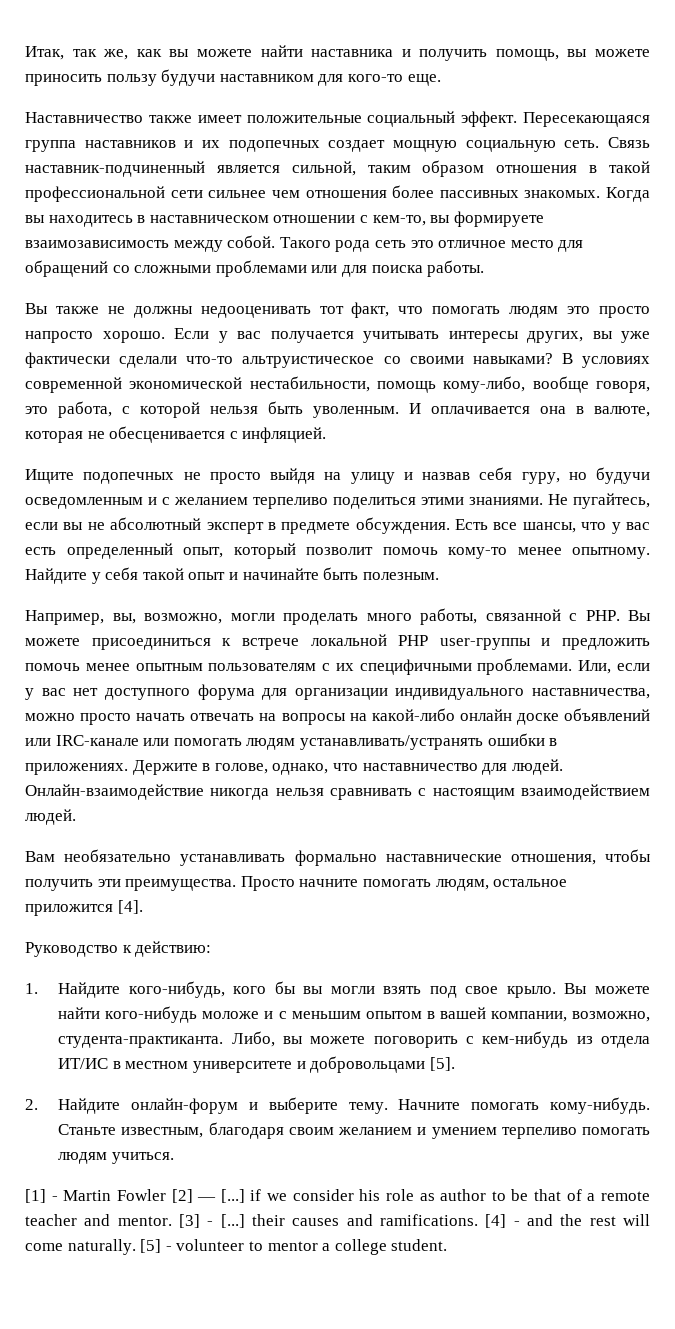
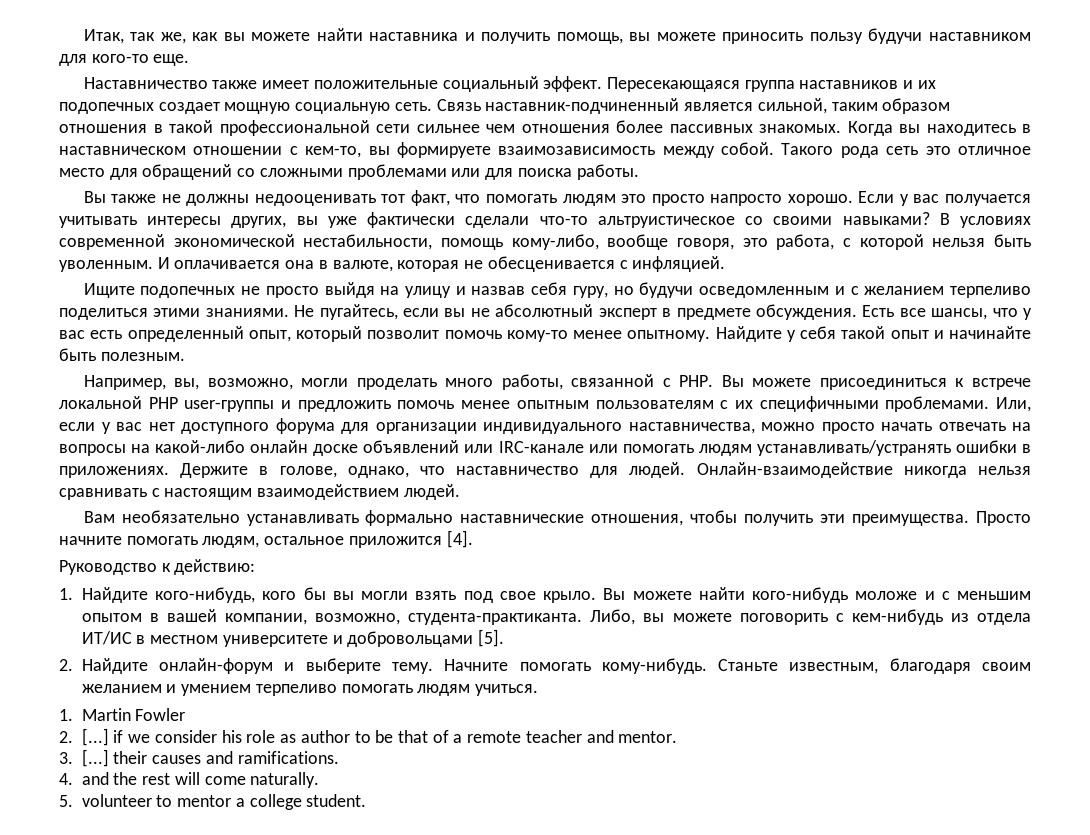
- [1] - Martin Fowler [2] — [...] if we consider his role as author to be that of a remote teacher and mentor. [3] - [...] their causes and ramifications. [4] - and the rest will come naturally. [5] - volunteer to mentor a college student.
+ 1. Martin Fowler
+ 2. [...] if we consider his role as author to be that of a remote teacher and mentor.
+ 3. [...] their causes and ramifications.
+ 4. and the rest will come naturally.
+ 5. volunteer to mentor a college student.

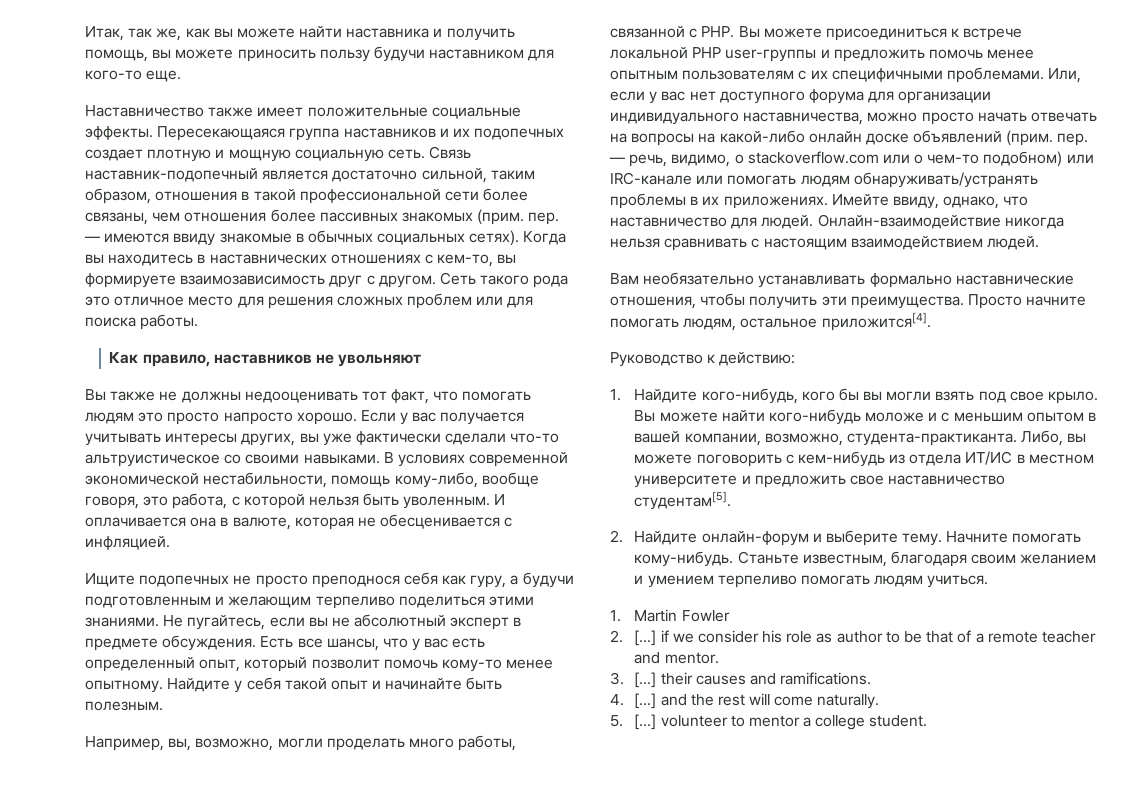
- Наставничество также имеет положительные социальный эффект.
+ Наставничество также имеет положительные социальные эффекты.
- Пересекающаяся группа наставников и их подопечных создает мощную социальную сеть.
+ Пересекающаяся группа наставников и их подопечных создает плотную и мощную социальную сеть.
- Связь наставник-подчиненный является сильной, таким образом отношения в такой профессиональной сети сильнее чем отношения более пассивных знакомых.
+ Связь наставник-подопечный является достаточно сильной, таким образом, отношения в такой профессиональной сети более связаны, чем отношения более пассивных знакомых (прим. пер. — имеются ввиду знакомые в обычных социальных сетях).
- Когда вы находитесь в наставническом отношении с кем-то, вы формируете взаимозависимость между собой. Такого рода сеть это отличное место для обращений со сложными проблемами или для поиска работы.
+ Когда вы находитесь в наставнических отношениях с кем-то, вы формируете взаимозависимость друг с другом. Сеть такого рода это отличное место для решения сложных проблем или для поиска работы.
+ Как правило, наставников не увольняют
- Если у вас получается учитывать интересы других, вы уже фактически сделали что-то альтруистическое со своими навыками?
+ Если у вас получается учитывать интересы других, вы уже фактически сделали что-то альтруистическое со своими навыками.
- Ищите подопечных не просто выйдя на улицу и назвав себя гуру, но будучи осведомленным и с желанием терпеливо поделиться этими знаниями.
+ Ищите подопечных не просто преподнося себя как гуру, а будучи подготовленным и желающим терпеливо поделиться этими знаниями.
- Или, если у вас нет доступного форума для организации индивидуального наставничества, можно просто начать отвечать на вопросы на какой-либо онлайн доске объявлений или IRC-канале или помогать людям устанавливать/устранять ошибки в приложениях. Держите в голове, однако, что наставничество для людей.
+ Или, если у вас нет доступного форума для организации индивидуального наставничества, можно просто начать отвечать на вопросы на какой-либо онлайн доске объявлений (прим. пер. — речь, видимо, о stackoverflow.com или о чем-то подобном) или IRC-канале или помогать людям обнаруживать/устранять проблемы в их приложениях. Имейте ввиду, однако, что наставничество для людей.
- Просто начните помогать людям, остальное приложится [4].
+ Просто начните помогать людям, остальное приложится[4].
- Либо, вы можете поговорить с кем-нибудь из отдела ИТ/ИС в местном университете и добровольцами [5].
+ Либо, вы можете поговорить с кем-нибудь из отдела ИТ/ИС в местном университете и предложить свое наставничество студентам[5].
- 4. and the rest will come naturally.
+ 4. [...] and the rest will come naturally.
- 5. volunteer to mentor a college student.
+ 5. [...] volunteer to mentor a college student.

